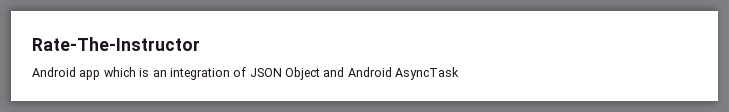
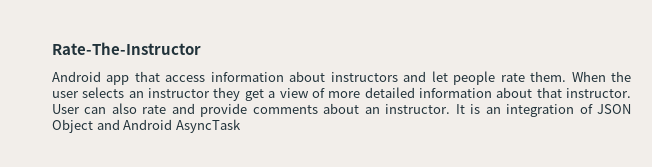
- Android app which is an integration of JSON Object and Android AsyncTask
+ Android app that access information about instructors and let people rate them. When the user selects an instructor they get a view of more detailed information about that instructor. User can also rate and provide comments about an instructor. It is an integration of JSON Object and Android AsyncTask

